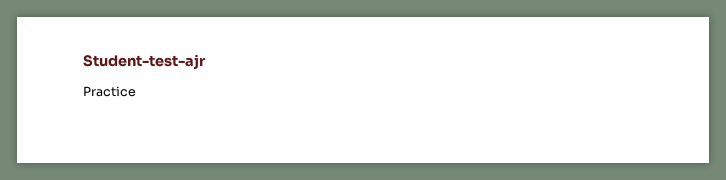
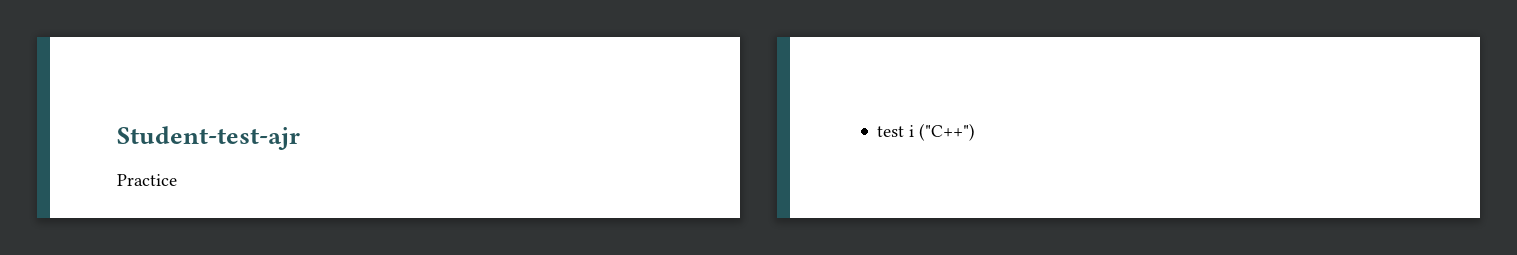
+ test i ("C++")

